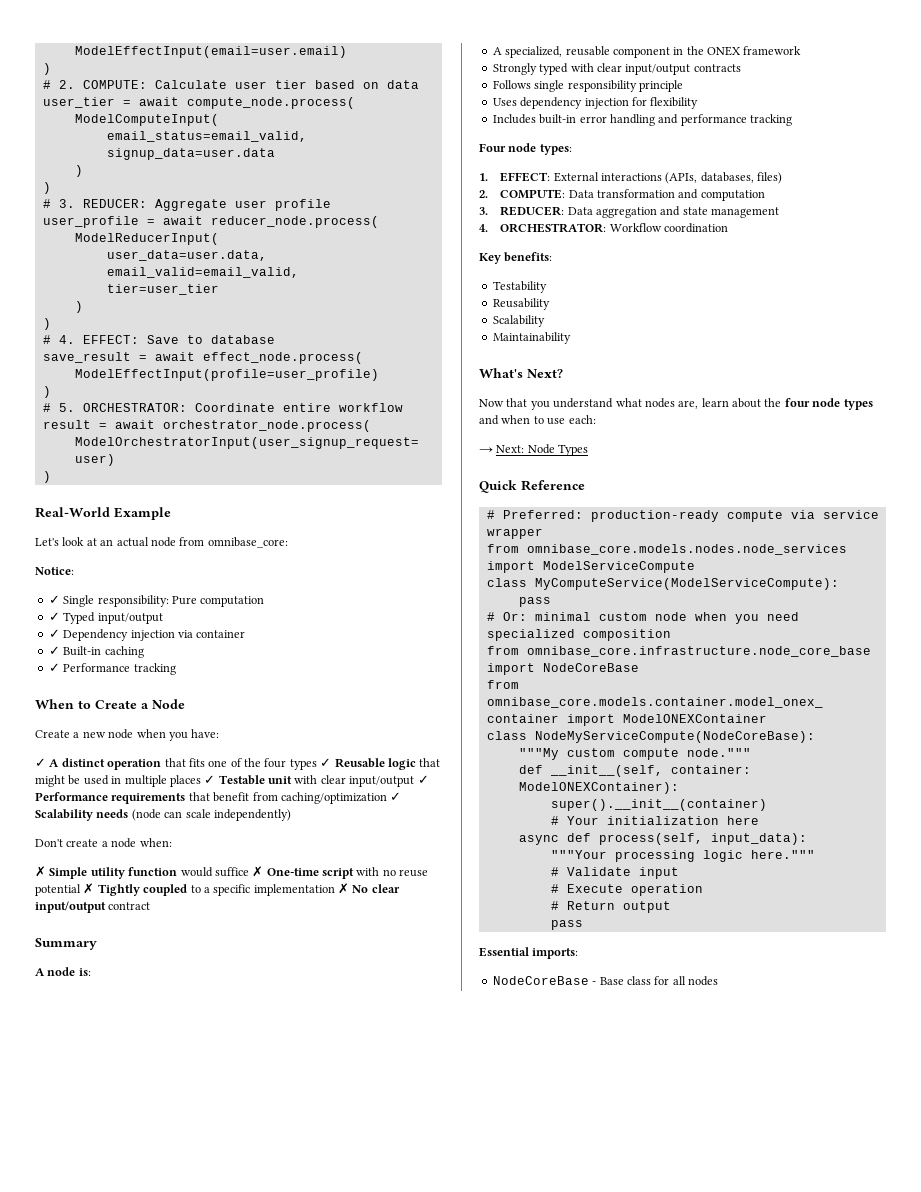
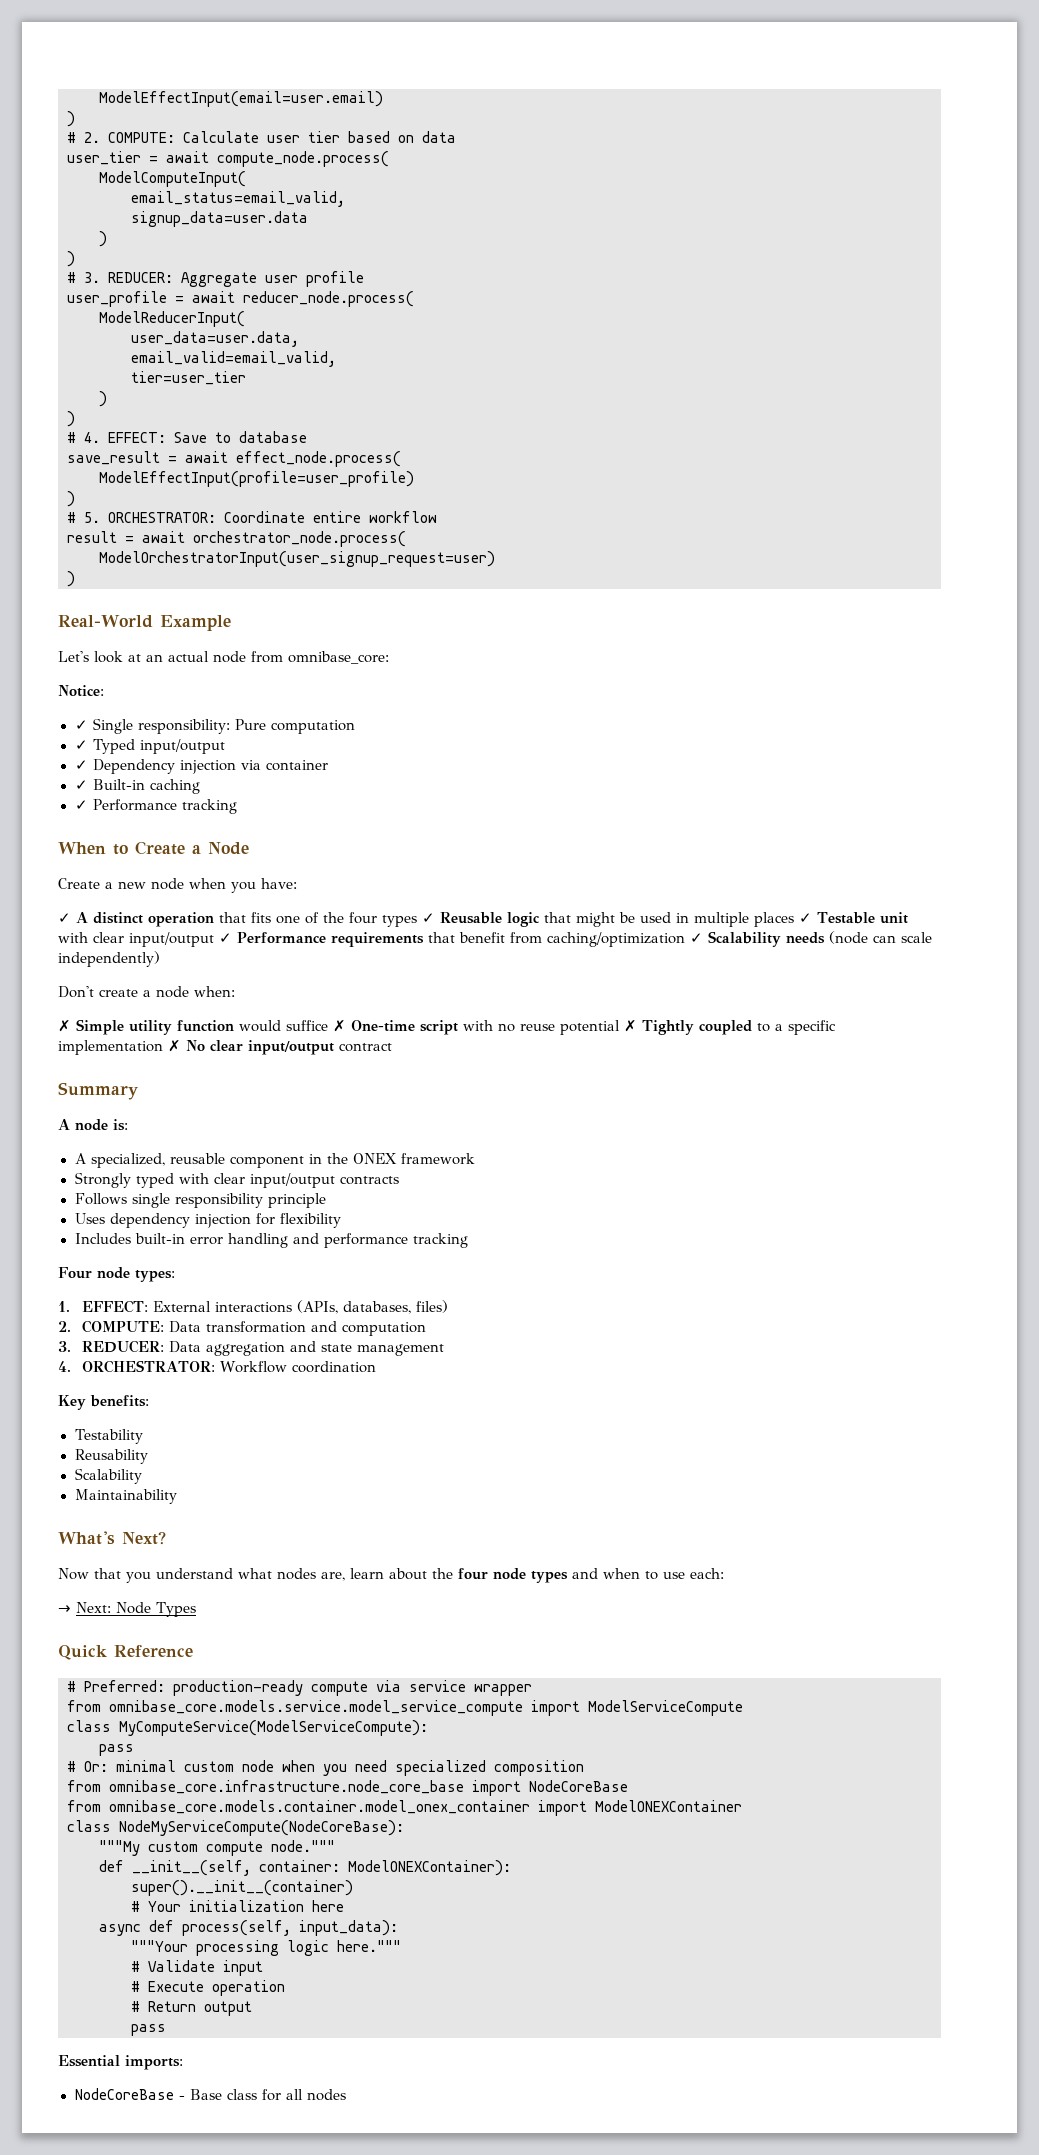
- from omnibase_core.models.nodes.node_services import ModelServiceCompute
+ from omnibase_core.models.service.model_service_compute import ModelServiceCompute

